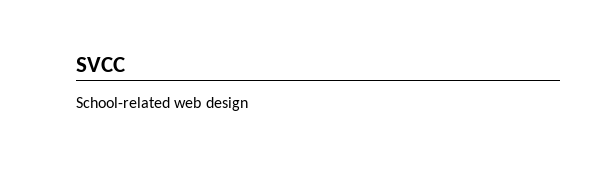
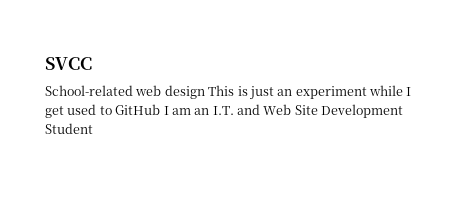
- School-related web design
+ School-related web design This is just an experiment while I get used to GitHub I am an I.T. and Web Site Development Student

